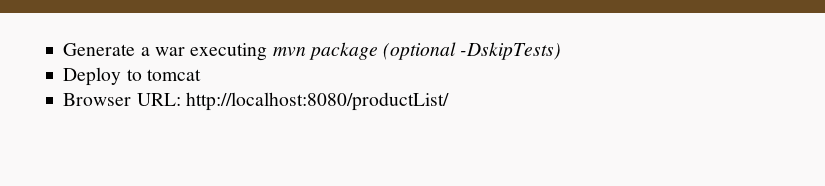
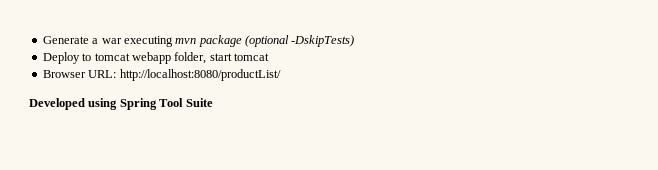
- Deploy to tomcat
+ Deploy to tomcat webapp folder, start tomcat
+ Developed using Spring Tool Suite

